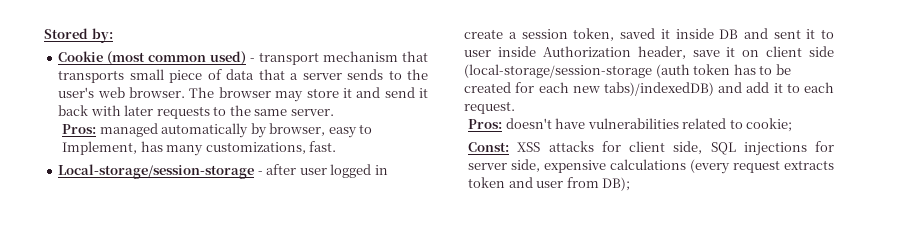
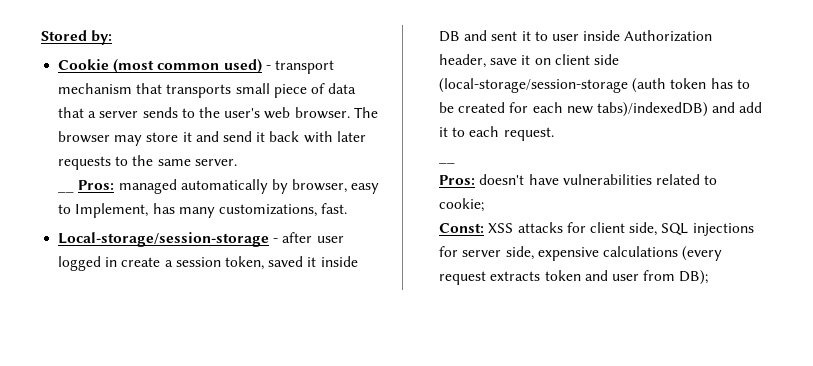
- Pros: managed automatically by browser, easy to Implement, has many customizations, fast.
+ __ Pros: managed automatically by browser, easy to Implement, has many customizations, fast.
  Local-storage/session-storage - after user logged in create a session token, saved it inside DB and sent it to user inside Authorization header, save it on client side (local-storage/session-storage (auth token has to be created for each new tabs)/indexedDB) and add it to each request.
+ __

